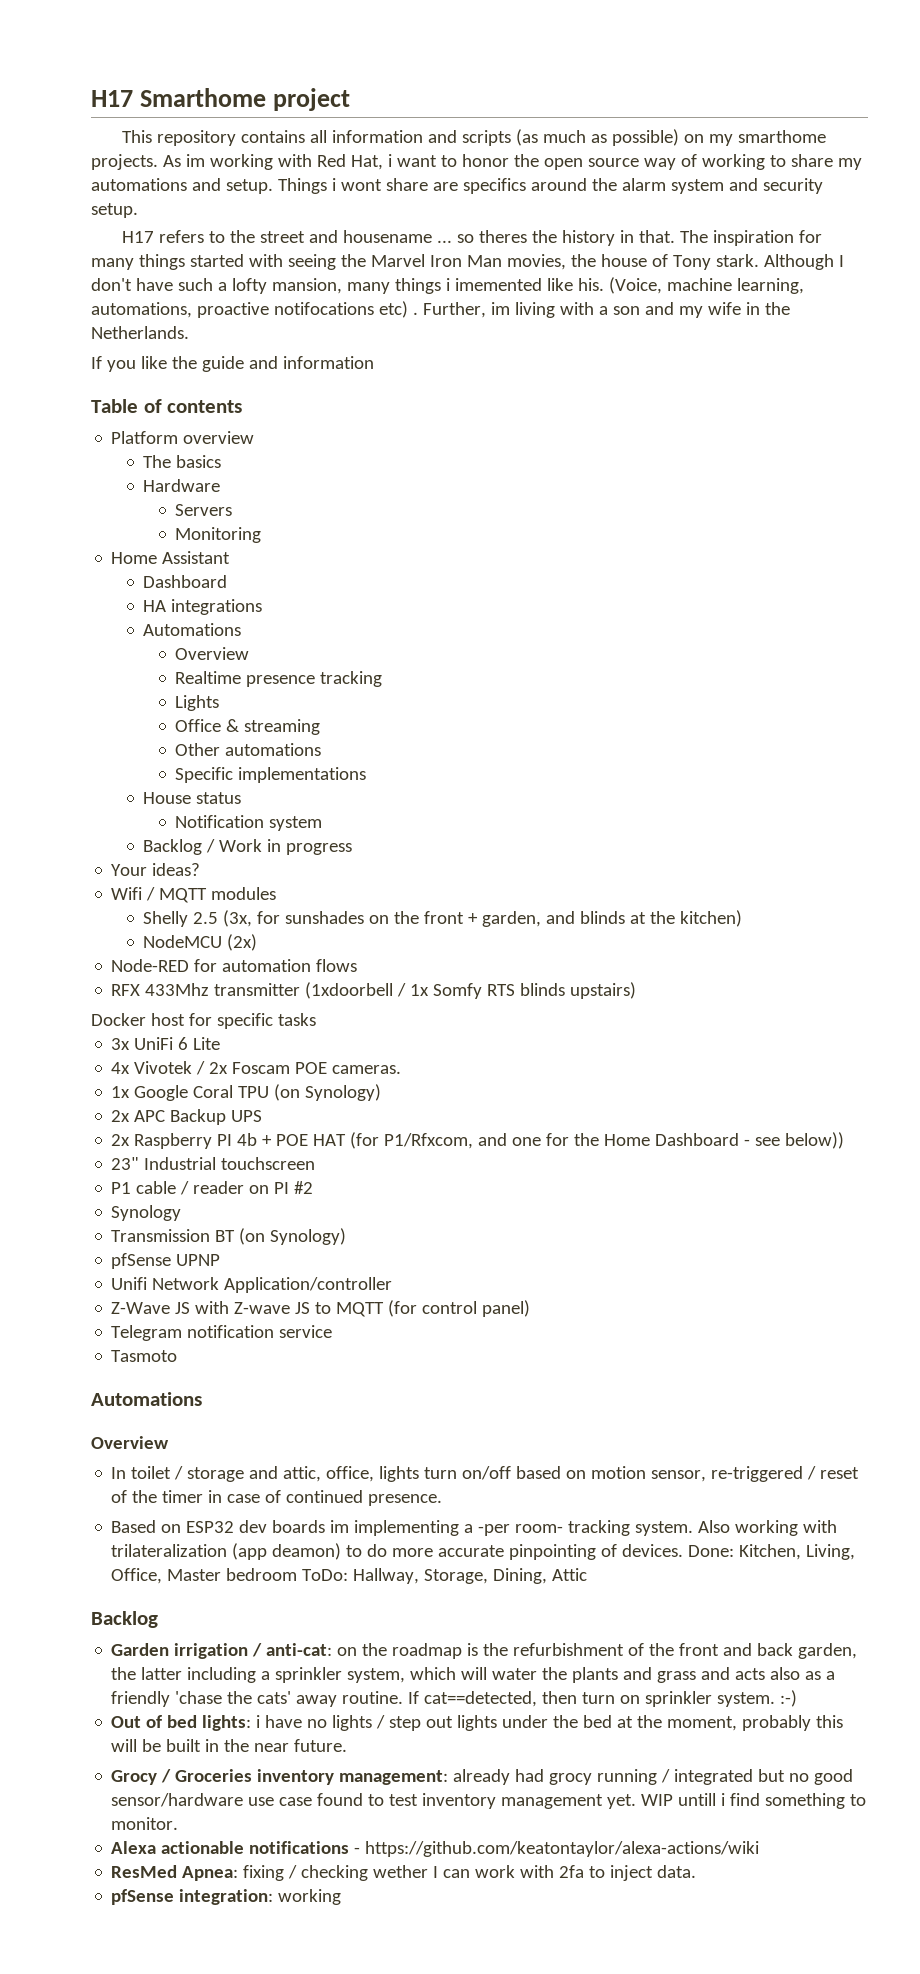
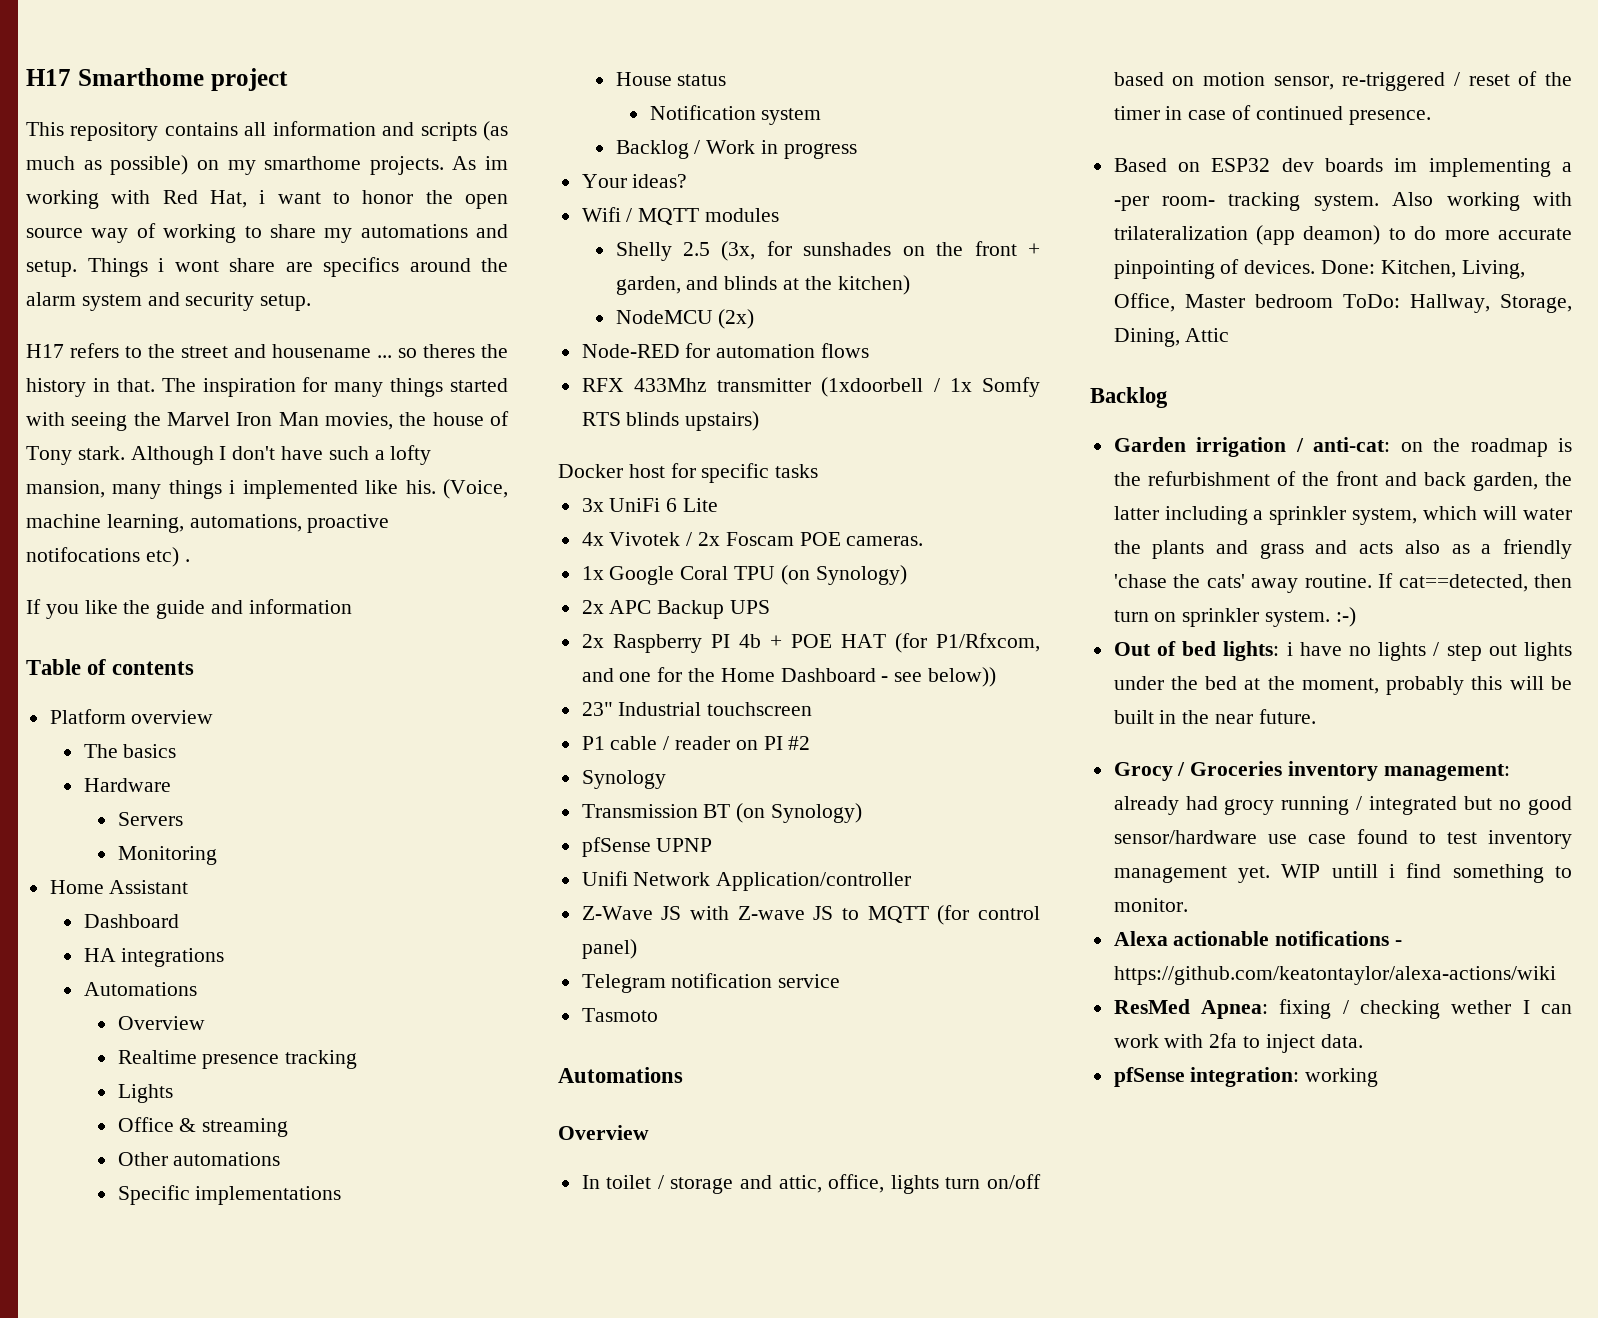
- Although I don't have such a lofty mansion, many things i imemented like his.
+ Although I don't have such a lofty mansion, many things i implemented like his.
- Further, im living with a son and my wife in the Netherlands.

